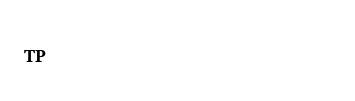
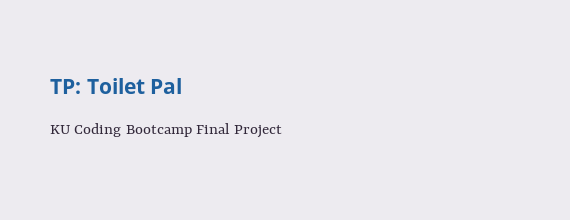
- TP
+ TP: Toilet Pal
+ KU Coding Bootcamp Final Project

